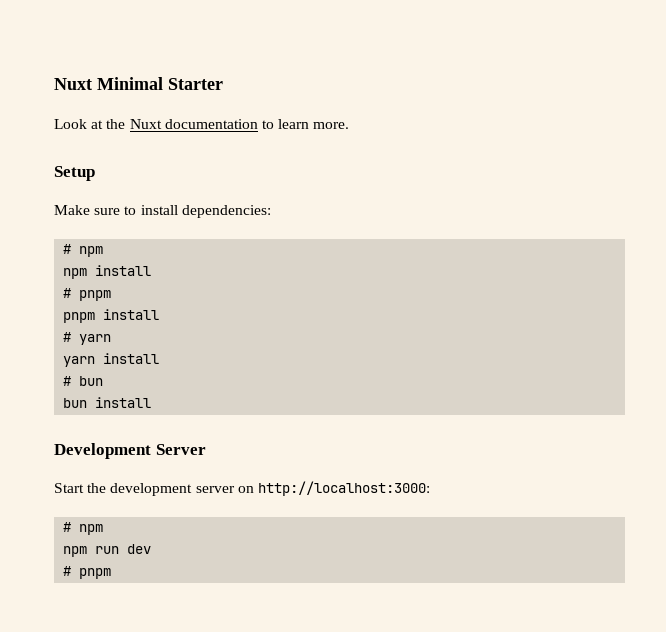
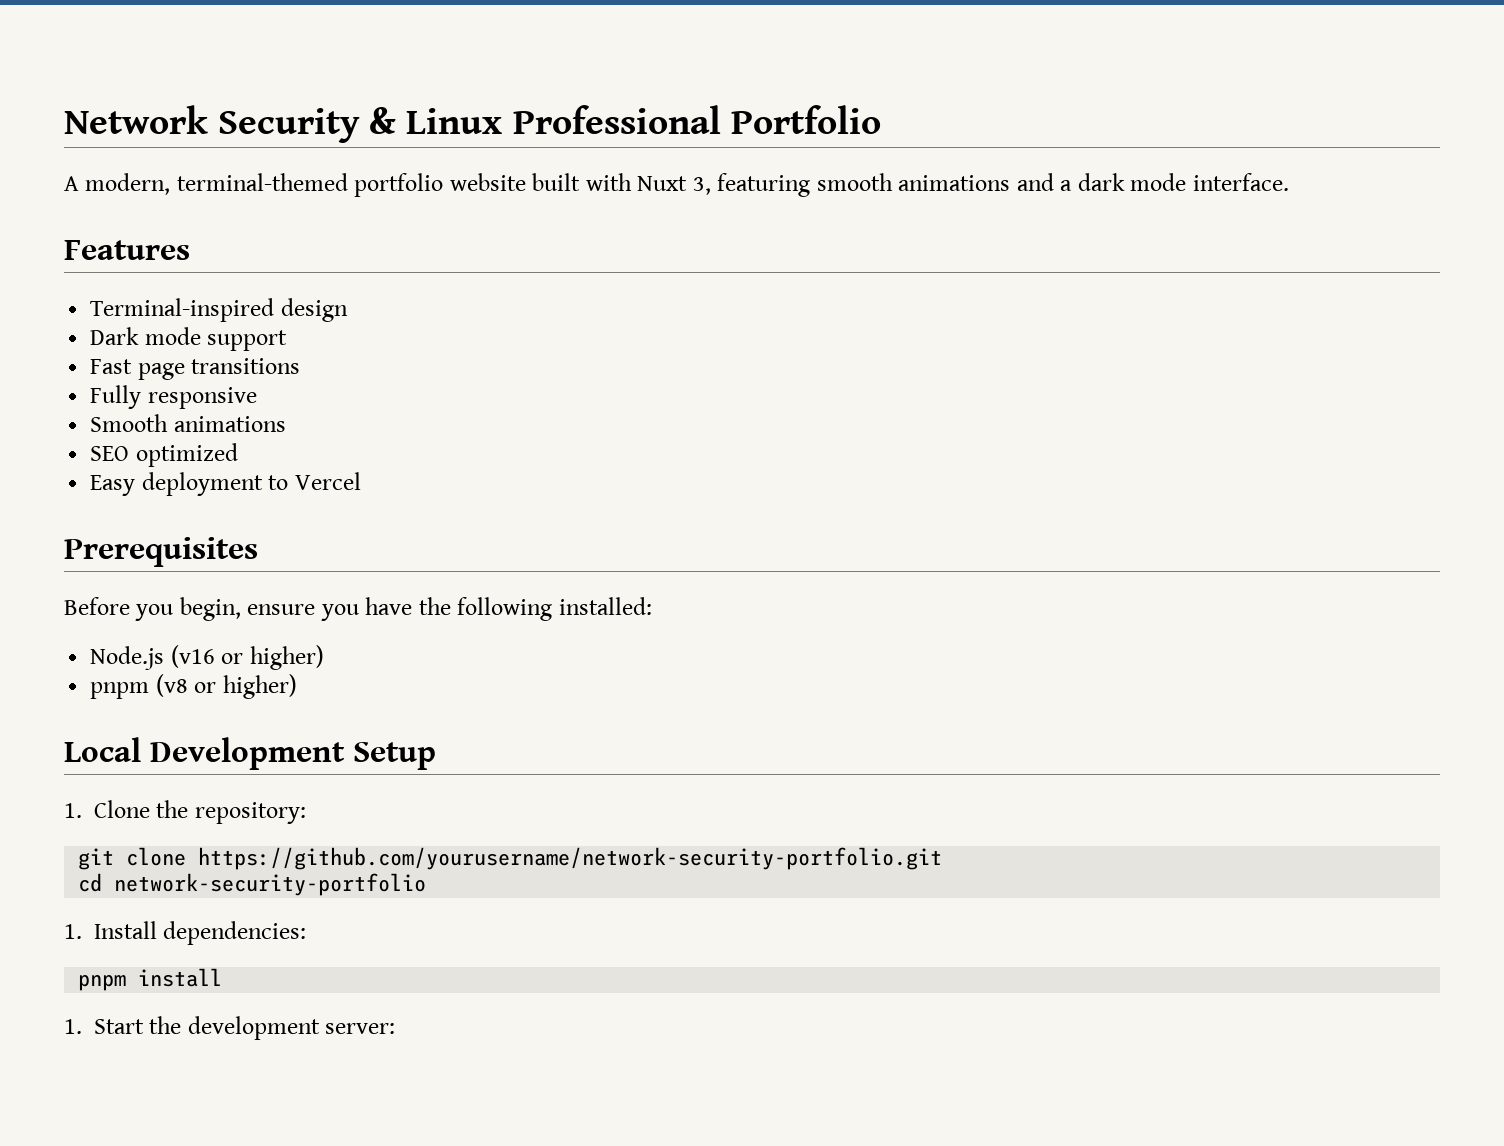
- Nuxt Minimal Starter
- Look at the Nuxt documentation to learn more.
- Setup
- Make sure to install dependencies:
- # npm
- npm install
- # pnpm
+ Network Security & Linux Professional Portfolio
+ A modern, terminal-themed portfolio website built with Nuxt 3, featuring smooth animations and a dark mode interface.
+ Features
+ Terminal-inspired design
+ Dark mode support
+ Fast page transitions
+ Fully responsive
+ Smooth animations
+ SEO optimized
+ Easy deployment to Vercel
+ Prerequisites
+ Before you begin, ensure you have the following installed:
+ Node.js (v16 or higher)
+ pnpm (v8 or higher)
+ Local Development Setup
+ 1. Clone the repository:
+ git clone https://github.com/yourusername/network-security-portfolio.git
+ cd network-security-portfolio
+ 1. Install dependencies:
  pnpm install
- # yarn
- yarn install
- # bun
- bun install
- Development Server
- Start the development server on http://localhost:3000:
- # npm
- npm run dev
- # pnpm
+ 1. Start the development server:

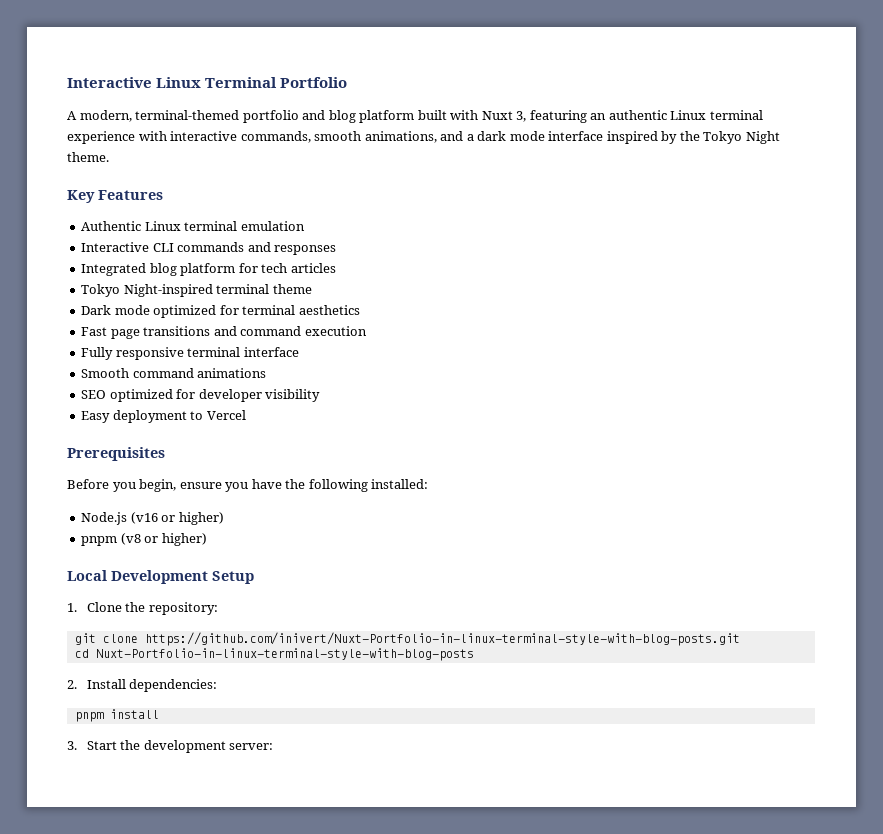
- Network Security & Linux Professional Portfolio
+ Interactive Linux Terminal Portfolio
- A modern, terminal-themed portfolio website built with Nuxt 3, featuring smooth animations and a dark mode interface.
- Features
- Terminal-inspired design
- Dark mode support
+ A modern, terminal-themed portfolio and blog platform built with Nuxt 3, featuring an authentic Linux terminal experience with interactive commands, smooth animations, and a dark mode interface inspired by the Tokyo Night theme.
+ Key Features
+ Authentic Linux terminal emulation
+ Interactive CLI commands and responses
+ Integrated blog platform for tech articles
+ Tokyo Night-inspired terminal theme
+ Dark mode optimized for terminal aesthetics
- Fast page transitions
+ Fast page transitions and command execution
- Fully responsive
+ Fully responsive terminal interface
- Smooth animations
+ Smooth command animations
- SEO optimized
+ SEO optimized for developer visibility
- git clone https://github.com/yourusername/network-security-portfolio.git
+ git clone https://github.com/inivert/Nuxt-Portfolio-in-linux-terminal-style-with-blog-posts.git
- cd network-security-portfolio
- 1. Install dependencies:
+ cd Nuxt-Portfolio-in-linux-terminal-style-with-blog-posts
+ 2. Install dependencies:
- 1. Start the development server:
+ 3. Start the development server:

